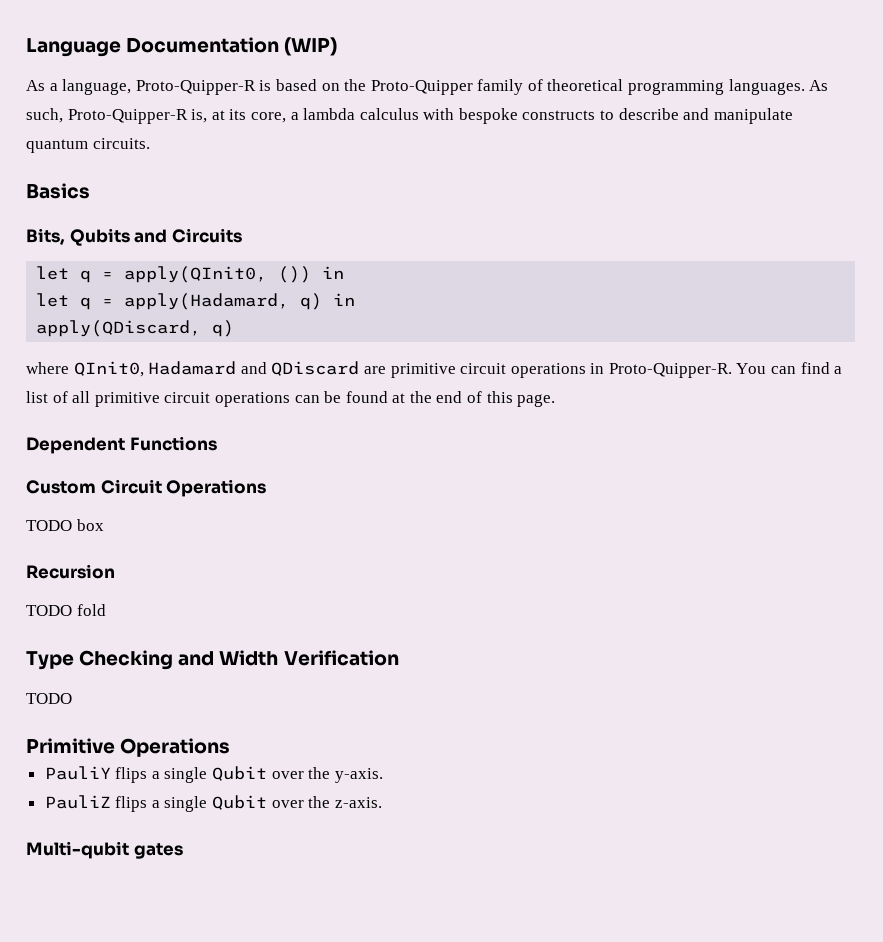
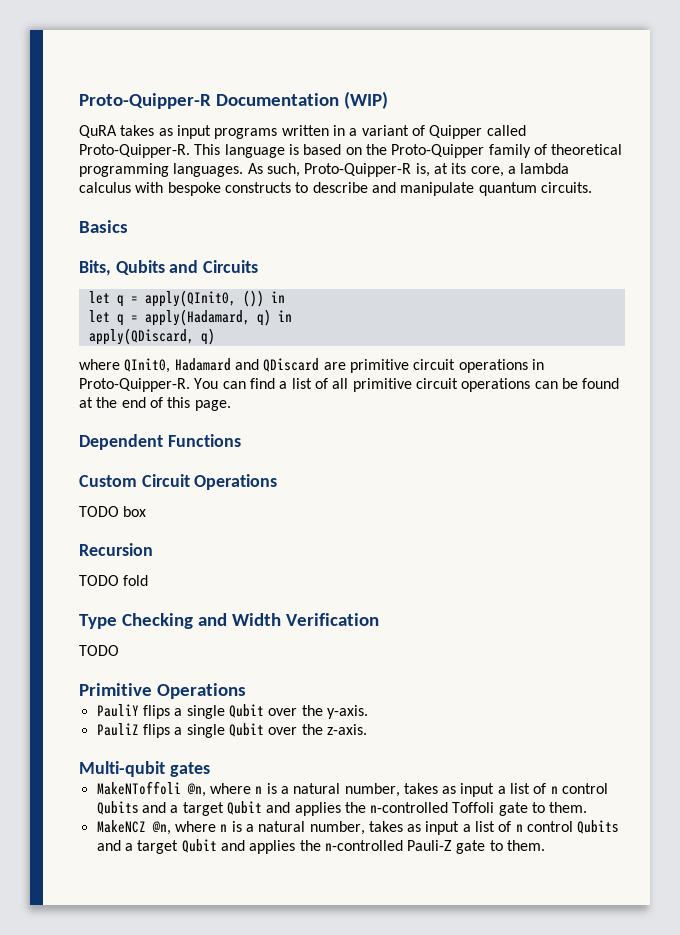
- Language Documentation (WIP)
+ Proto-Quipper-R Documentation (WIP)
- As a language, Proto-Quipper-R is based on the Proto-Quipper family of theoretical programming languages.
+ QuRA takes as input programs written in a variant of Quipper called Proto-Quipper-R. This language is based on the Proto-Quipper family of theoretical programming languages.
+ MakeNToffoli @n, where n is a natural number, takes as input a list of n control Qubits and a target Qubit and applies the n-controlled Toffoli gate to them.
+ MakeNCZ @n, where n is a natural number, takes as input a list of n control Qubits and a target Qubit and applies the n-controlled Pauli-Z gate to them.

